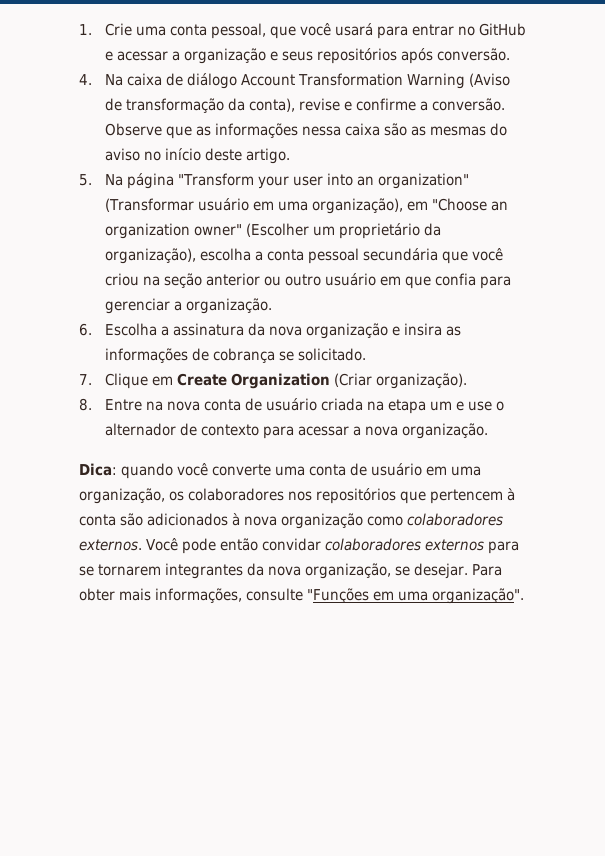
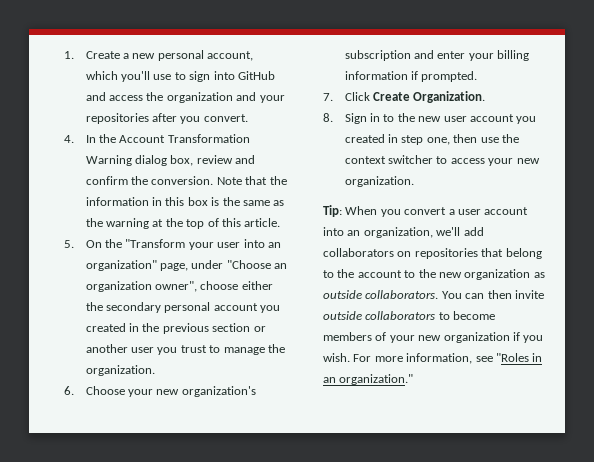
- 1. Crie uma conta pessoal, que você usará para entrar no GitHub e acessar a organização e seus repositórios após conversão.
- 4. Na caixa de diálogo Account Transformation Warning (Aviso de transformação da conta), revise e confirme a conversão. Observe que as informações nessa caixa são as mesmas do aviso no início deste artigo.
+ 1. Create a new personal account, which you'll use to sign into GitHub and access the organization and your repositories after you convert.
+ 4. In the Account Transformation Warning dialog box, review and confirm the conversion. Note that the information in this box is the same as the warning at the top of this article.
- 5. Na página "Transform your user into an organization" (Transformar usuário em uma organização), em "Choose an organization owner" (Escolher um proprietário da organização), escolha a conta pessoal secundária que você criou na seção anterior ou outro usuário em que confia para gerenciar a organização.
- 6. Escolha a assinatura da nova organização e insira as informações de cobrança se solicitado.
- 7. Clique em Create Organization (Criar organização).
- 8. Entre na nova conta de usuário criada na etapa um e use o alternador de contexto para acessar a nova organização.
- Dica: quando você converte uma conta de usuário em uma organização, os colaboradores nos repositórios que pertencem à conta são adicionados à nova organização como colaboradores externos. Você pode então convidar colaboradores externos para se tornarem integrantes da nova organização, se desejar. Para obter mais informações, consulte "Funções em uma organização".
+ 5. On the "Transform your user into an organization" page, under "Choose an organization owner", choose either the secondary personal account you created in the previous section or another user you trust to manage the organization.
+ 6. Choose your new organization's subscription and enter your billing information if prompted.
+ 7. Click Create Organization.
+ 8. Sign in to the new user account you created in step one, then use the context switcher to access your new organization.
+ Tip: When you convert a user account into an organization, we'll add collaborators on repositories that belong to the account to the new organization as outside collaborators. You can then invite outside collaborators to become members of your new organization if you wish. For more information, see "Roles in an organization."

